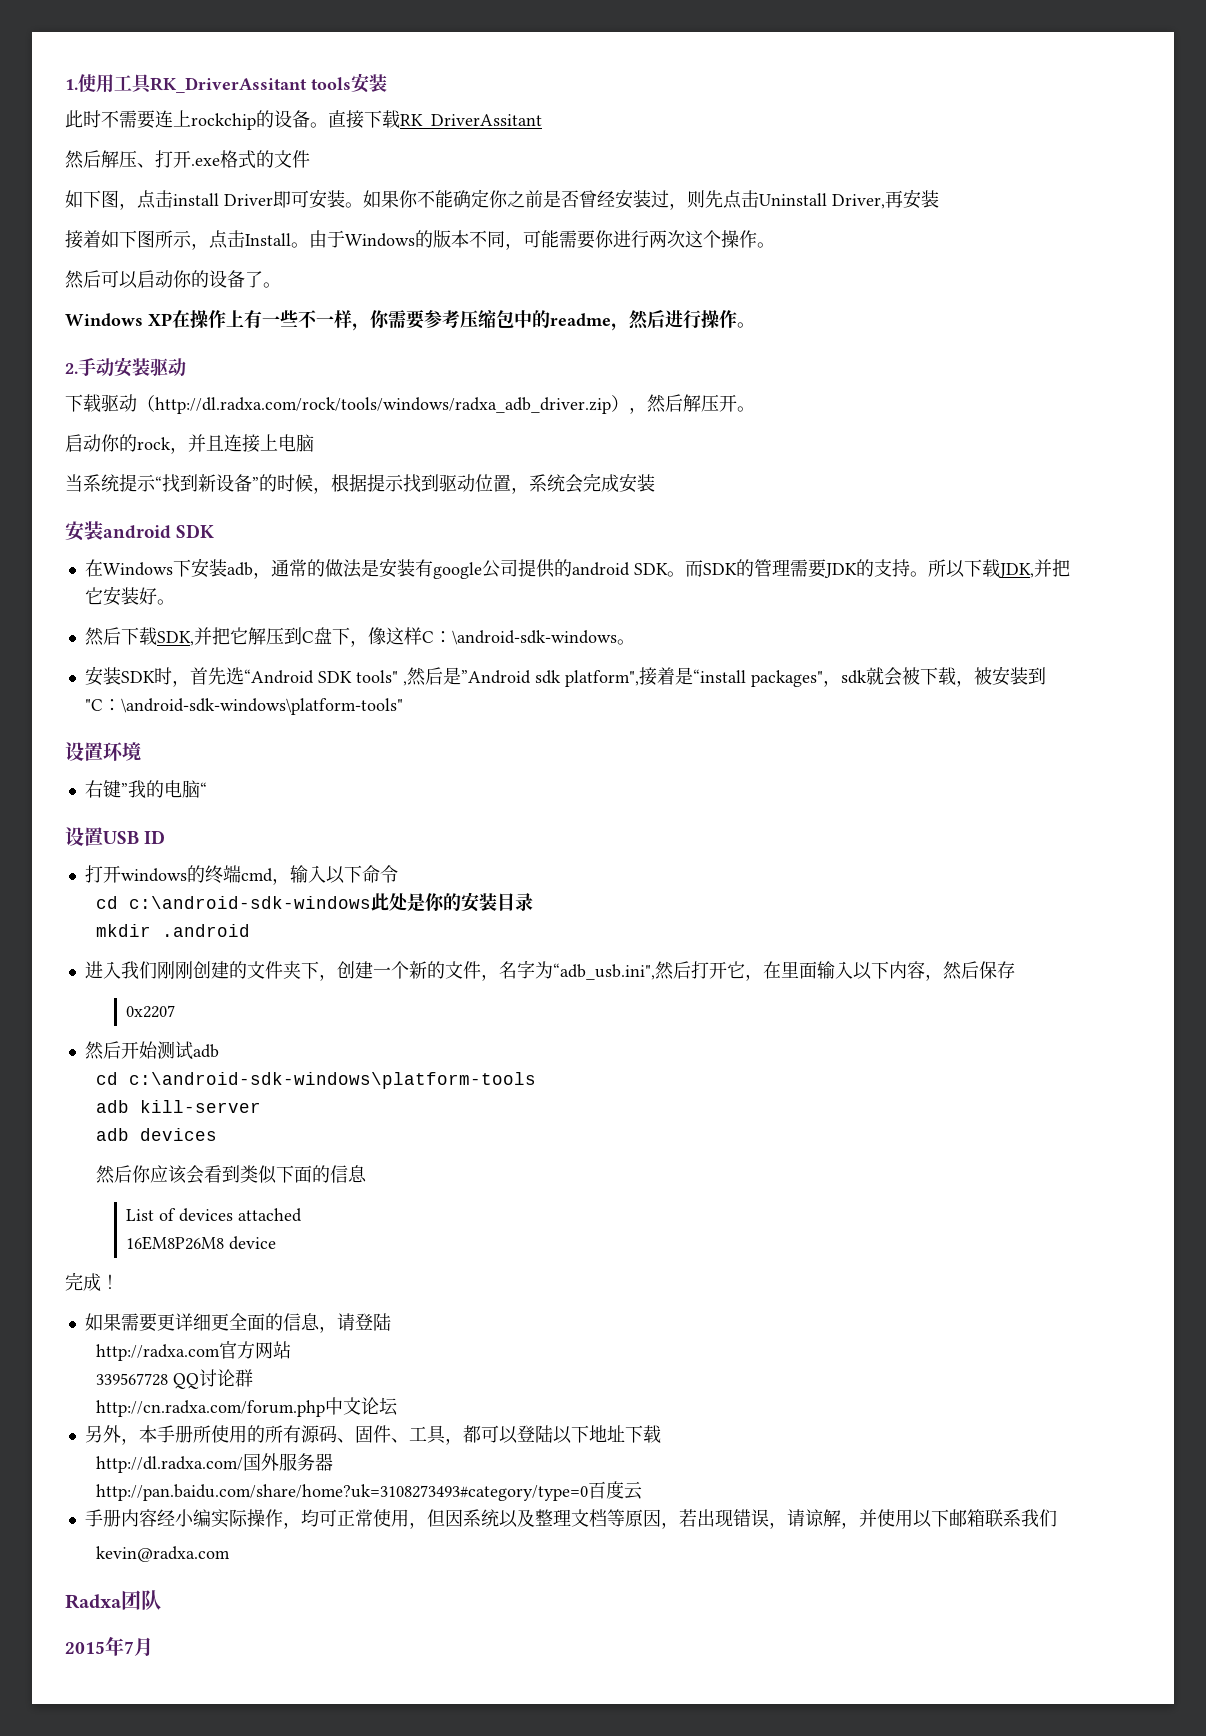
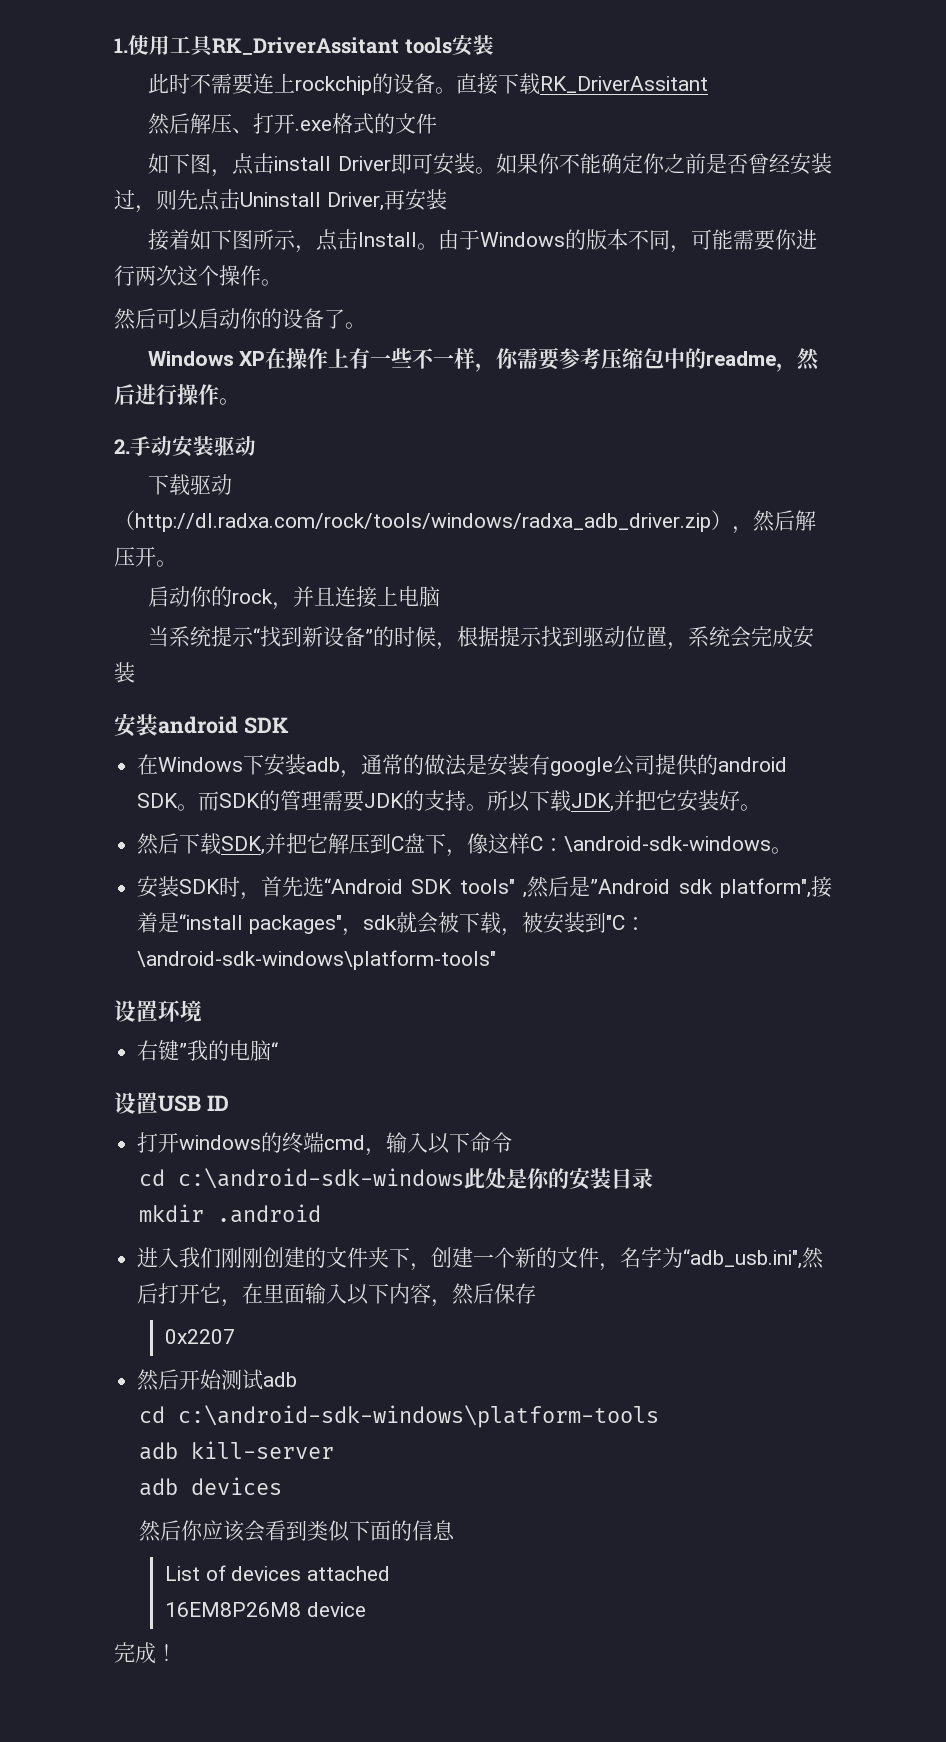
- 如果需要更详细更全面的信息，请登陆
- http://radxa.com官方网站
- 339567728 QQ讨论群
- http://cn.radxa.com/forum.php中文论坛
- 另外，本手册所使用的所有源码、固件、工具，都可以登陆以下地址下载
- http://dl.radxa.com/国外服务器
- http://pan.baidu.com/share/home?uk=3108273493#category/type=0百度云
- 手册内容经小编实际操作，均可正常使用，但因系统以及整理文档等原因，若出现错误，请谅解，并使用以下邮箱联系我们
- kevin@radxa.com
- Radxa团队
- 2015年7月

